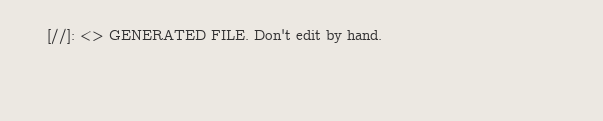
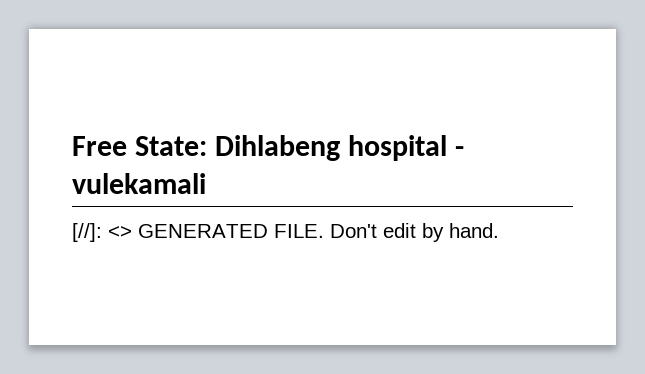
+ Free State: Dihlabeng hospital - vulekamali

